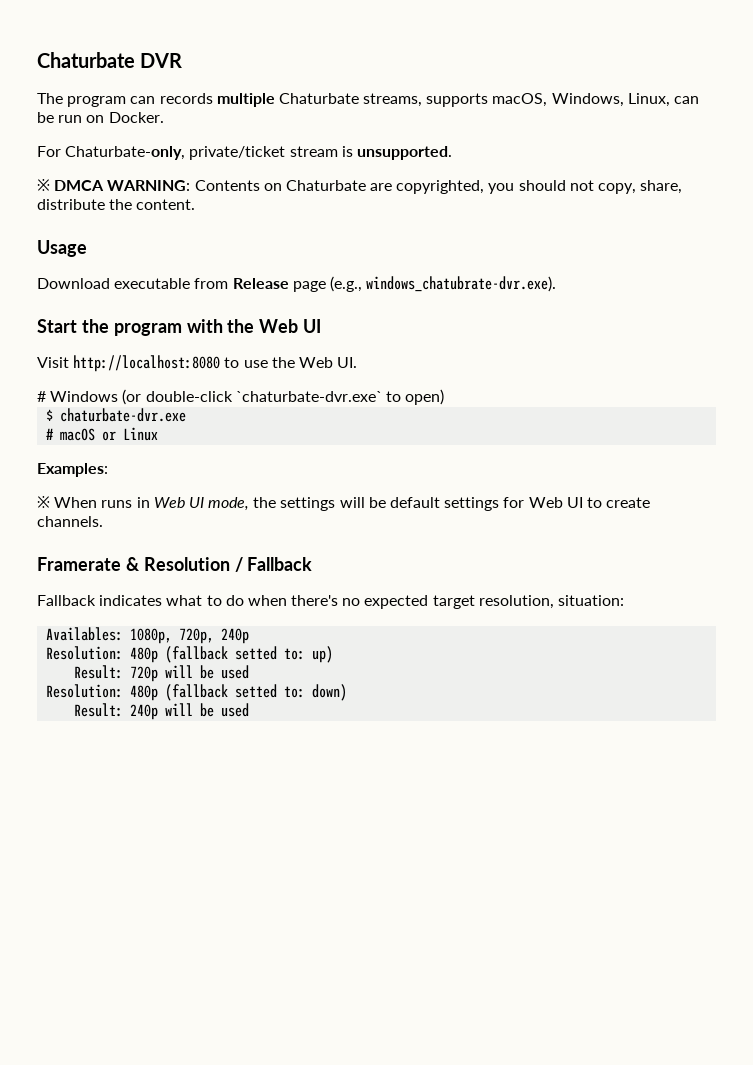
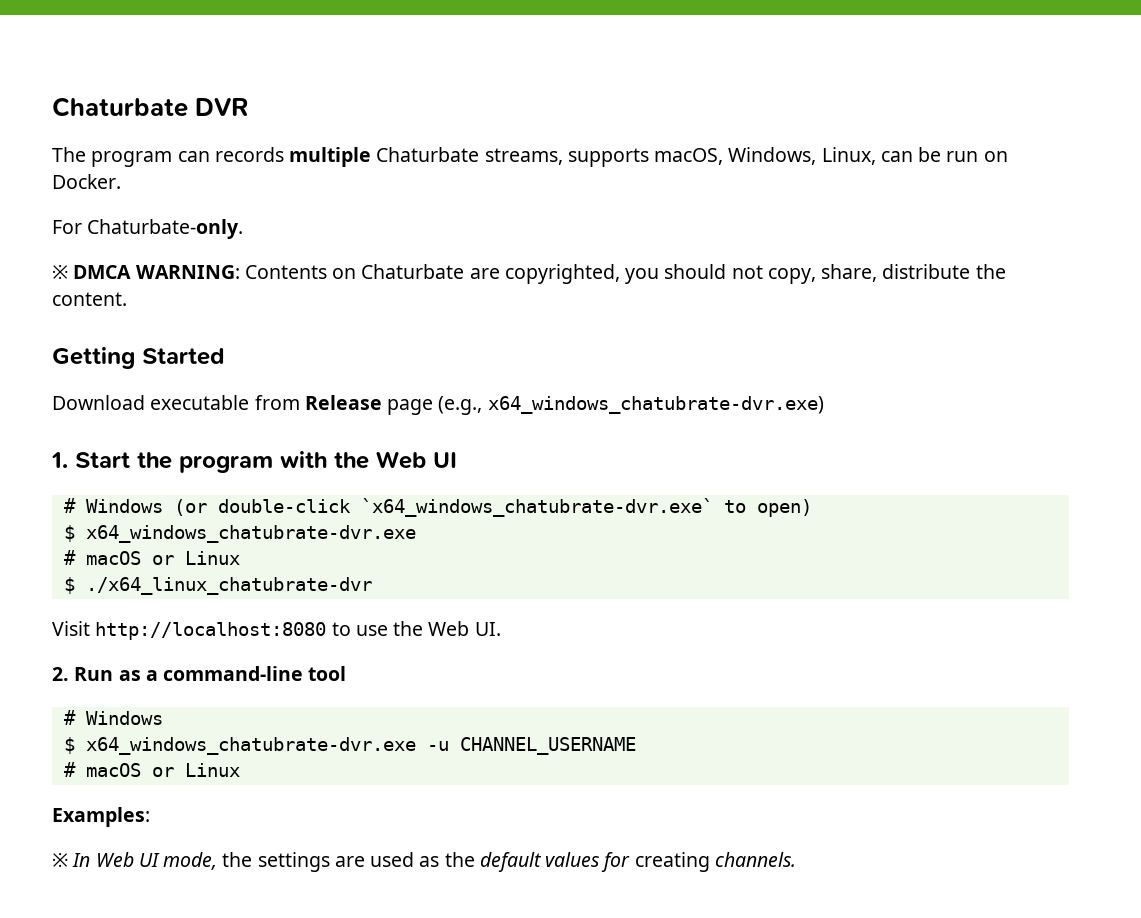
- For Chaturbate-only, private/ticket stream is unsupported.
+ For Chaturbate-only.
- Usage
+ Getting Started
- Download executable from Release page (e.g., windows_chatubrate-dvr.exe).
- Start the program with the Web UI
+ Download executable from Release page (e.g., x64_windows_chatubrate-dvr.exe)
+ 1. Start the program with the Web UI
+ # Windows (or double-click `x64_windows_chatubrate-dvr.exe` to open)
+ $ x64_windows_chatubrate-dvr.exe
+ # macOS or Linux
+ $ ./x64_linux_chatubrate-dvr
- # Windows (or double-click `chaturbate-dvr.exe` to open)
- $ chaturbate-dvr.exe
+ 2. Run as a command-line tool
+ # Windows
+ $ x64_windows_chatubrate-dvr.exe -u CHANNEL_USERNAME
- ※ When runs in Web UI mode, the settings will be default settings for Web UI to create channels.
- Framerate & Resolution / Fallback
- Fallback indicates what to do when there's no expected target resolution, situation:
- Availables: 1080p, 720p, 240p
- Resolution: 480p (fallback setted to: up)
- Result: 720p will be used
- Resolution: 480p (fallback setted to: down)
- Result: 240p will be used
+ ※ In Web UI mode, the settings are used as the default values for creating channels.

